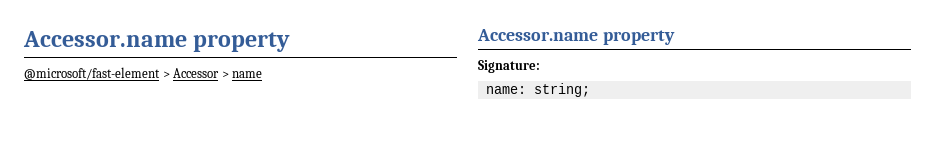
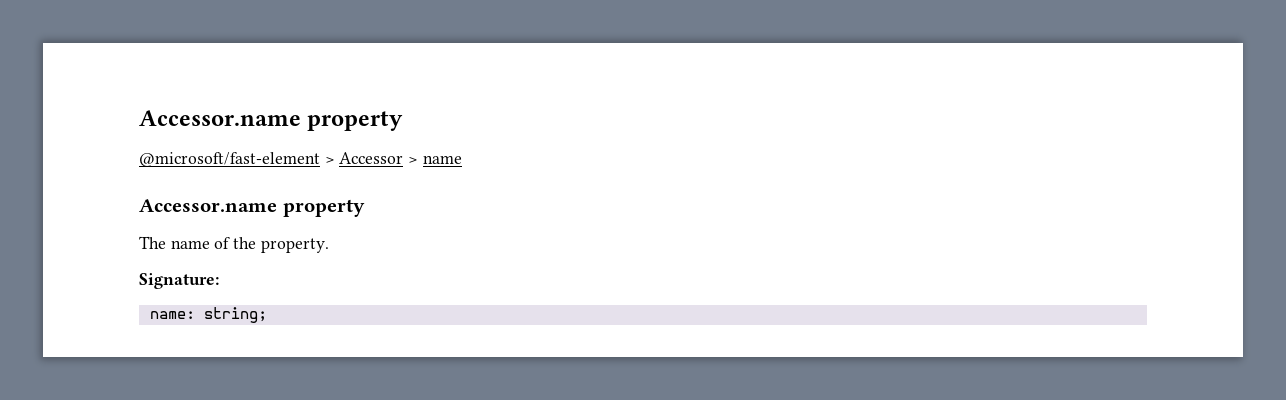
+ The name of the property.

